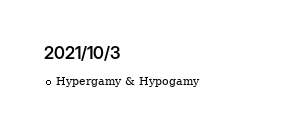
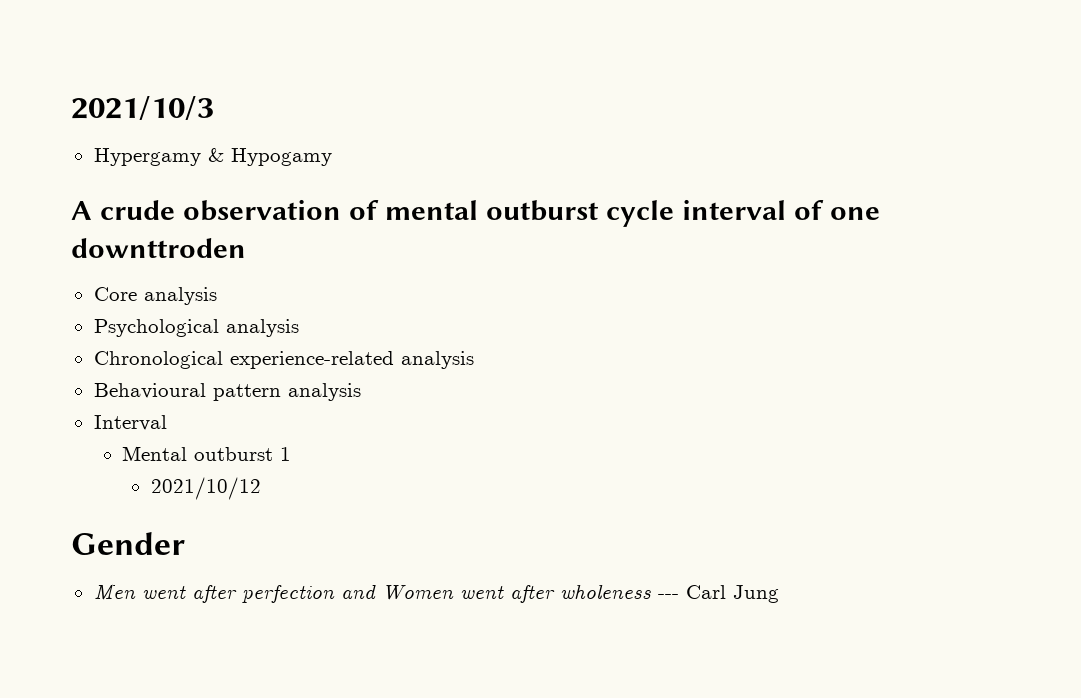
+ A crude observation of mental outburst cycle interval of one downttroden
+ Core analysis
+ Psychological analysis
+ Chronological experience-related analysis
+ Behavioural pattern analysis
+ Interval
+ Mental outburst 1
+ 2021/10/12
+ Gender
+ Men went after perfection and Women went after wholeness --- Carl Jung

